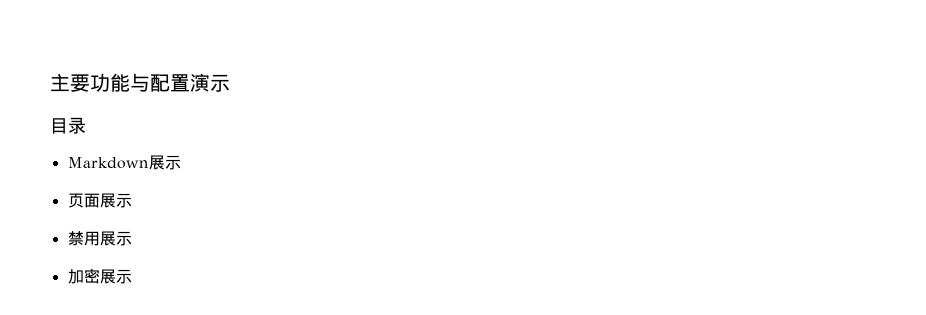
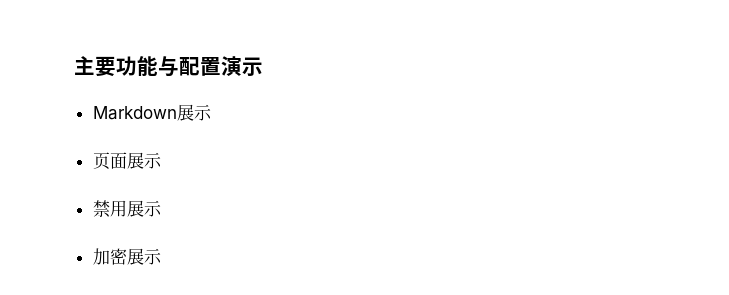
- 目录

